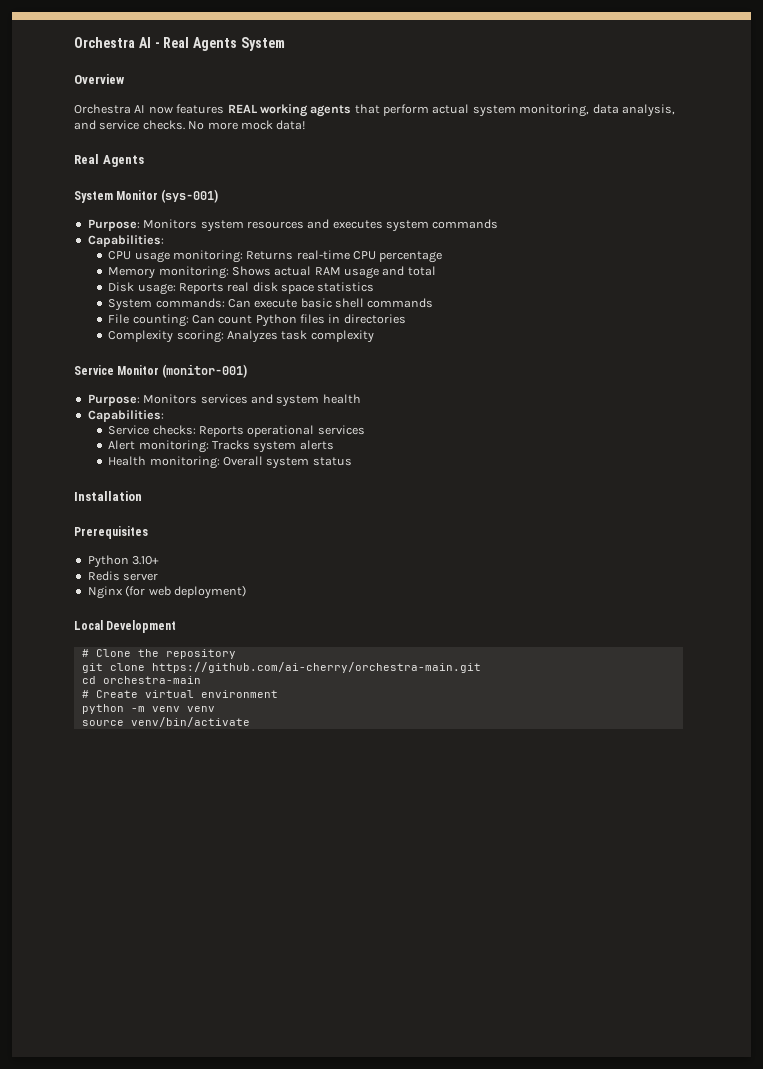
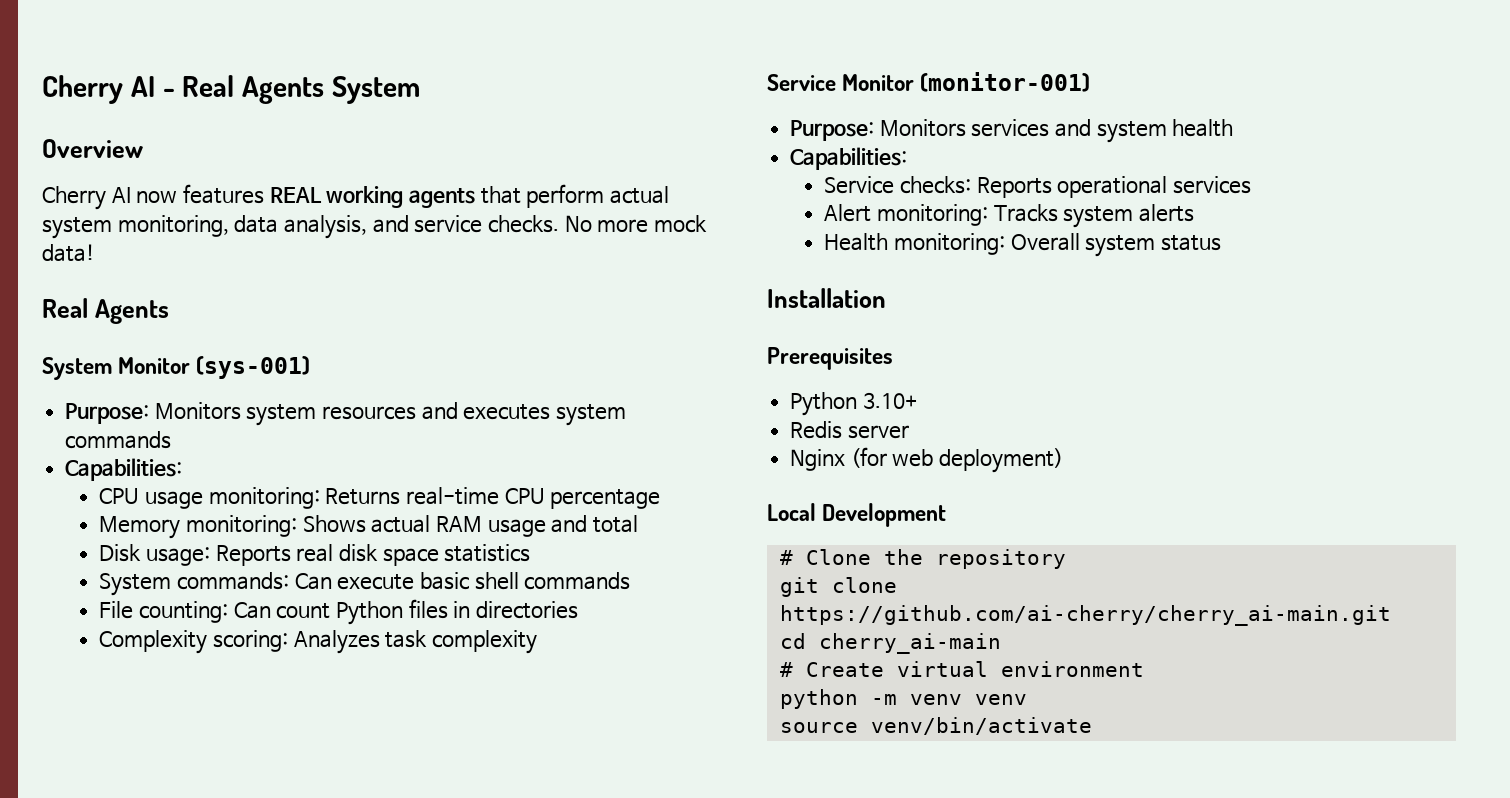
- Orchestra AI - Real Agents System
+ Cherry AI - Real Agents System
- Orchestra AI now features REAL working agents that perform actual system monitoring, data analysis, and service checks.
+ Cherry AI now features REAL working agents that perform actual system monitoring, data analysis, and service checks.
- git clone https://github.com/ai-cherry/orchestra-main.git
+ git clone https://github.com/ai-cherry/cherry_ai-main.git
- cd orchestra-main
+ cd cherry_ai-main

